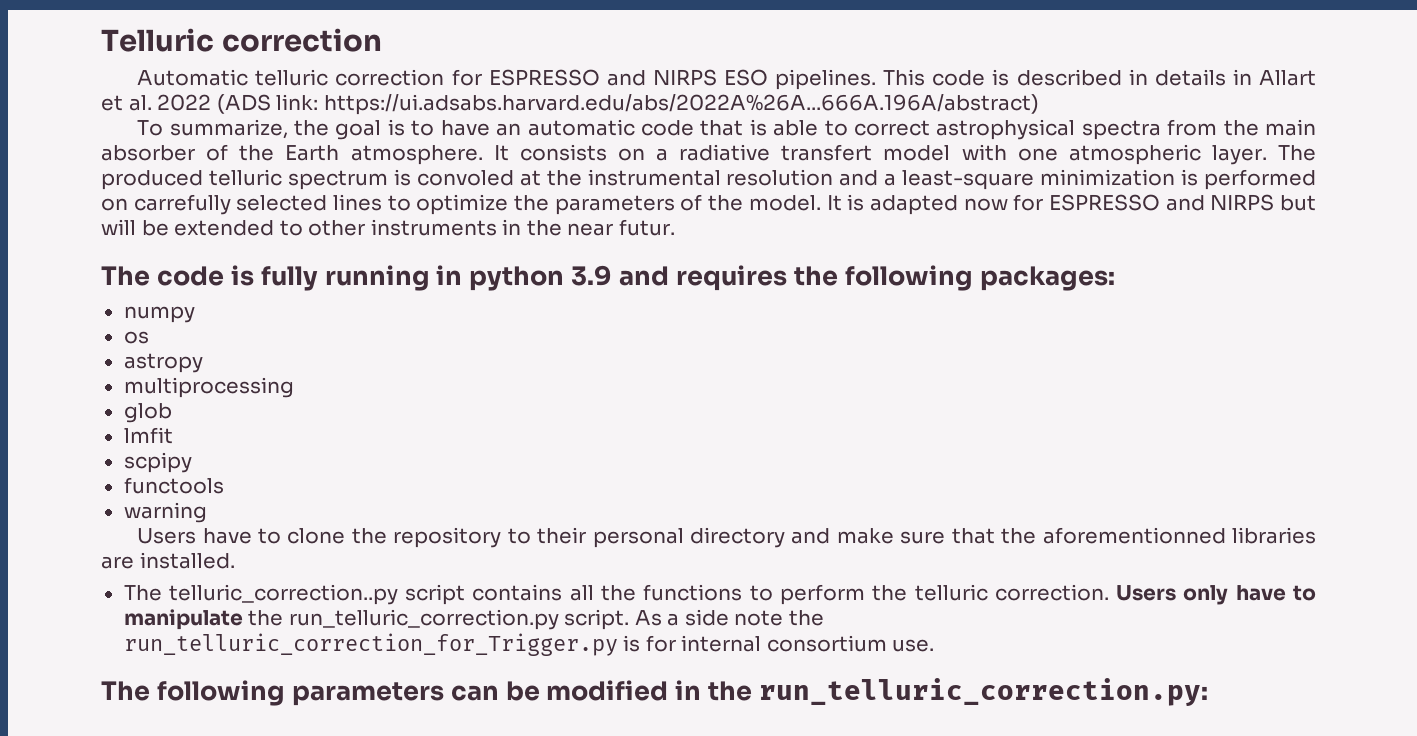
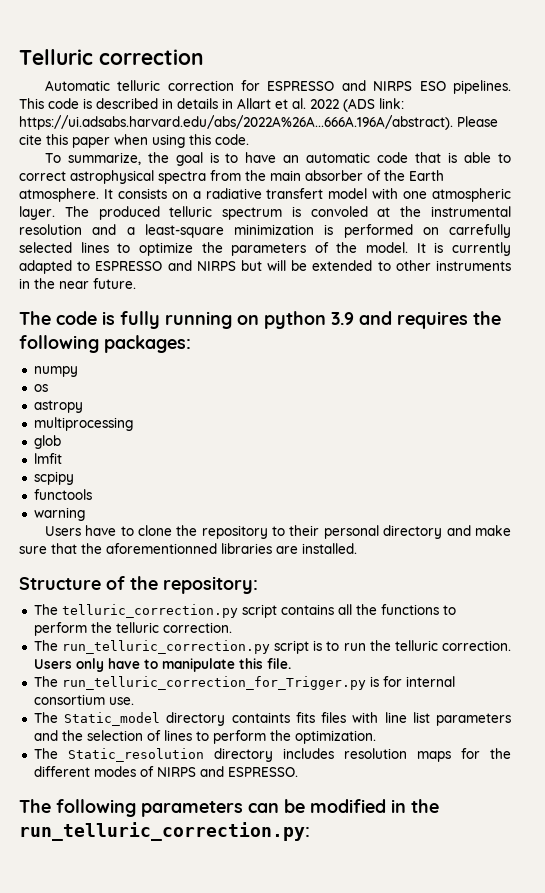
- This code is described in details in Allart et al. 2022 (ADS link: https://ui.adsabs.harvard.edu/abs/2022A%26A...666A.196A/abstract)
+ This code is described in details in Allart et al. 2022 (ADS link: https://ui.adsabs.harvard.edu/abs/2022A%26A...666A.196A/abstract). Please cite this paper when using this code.
- It is adapted now for ESPRESSO and NIRPS but will be extended to other instruments in the near futur.
+ It is currently adapted to ESPRESSO and NIRPS but will be extended to other instruments in the near future.
- The code is fully running in python 3.9 and requires the following packages:
+ The code is fully running on python 3.9 and requires the following packages:
- The telluric_correction..py script contains all the functions to perform the telluric correction.
+ Structure of the repository:
+ The telluric_correction.py script contains all the functions to perform the telluric correction.
+ The run_telluric_correction.py script is to run the telluric correction.
- Users only have to manipulate the run_telluric_correction.py script. As a side note the run_telluric_correction_for_Trigger.py is for internal consortium use.
+ Users only have to manipulate this file.
+ The run_telluric_correction_for_Trigger.py is for internal consortium use.
+ The Static_model directory containts fits files with line list parameters and the selection of lines to perform the optimization.
+ The Static_resolution directory includes resolution maps for the different modes of NIRPS and ESPRESSO.

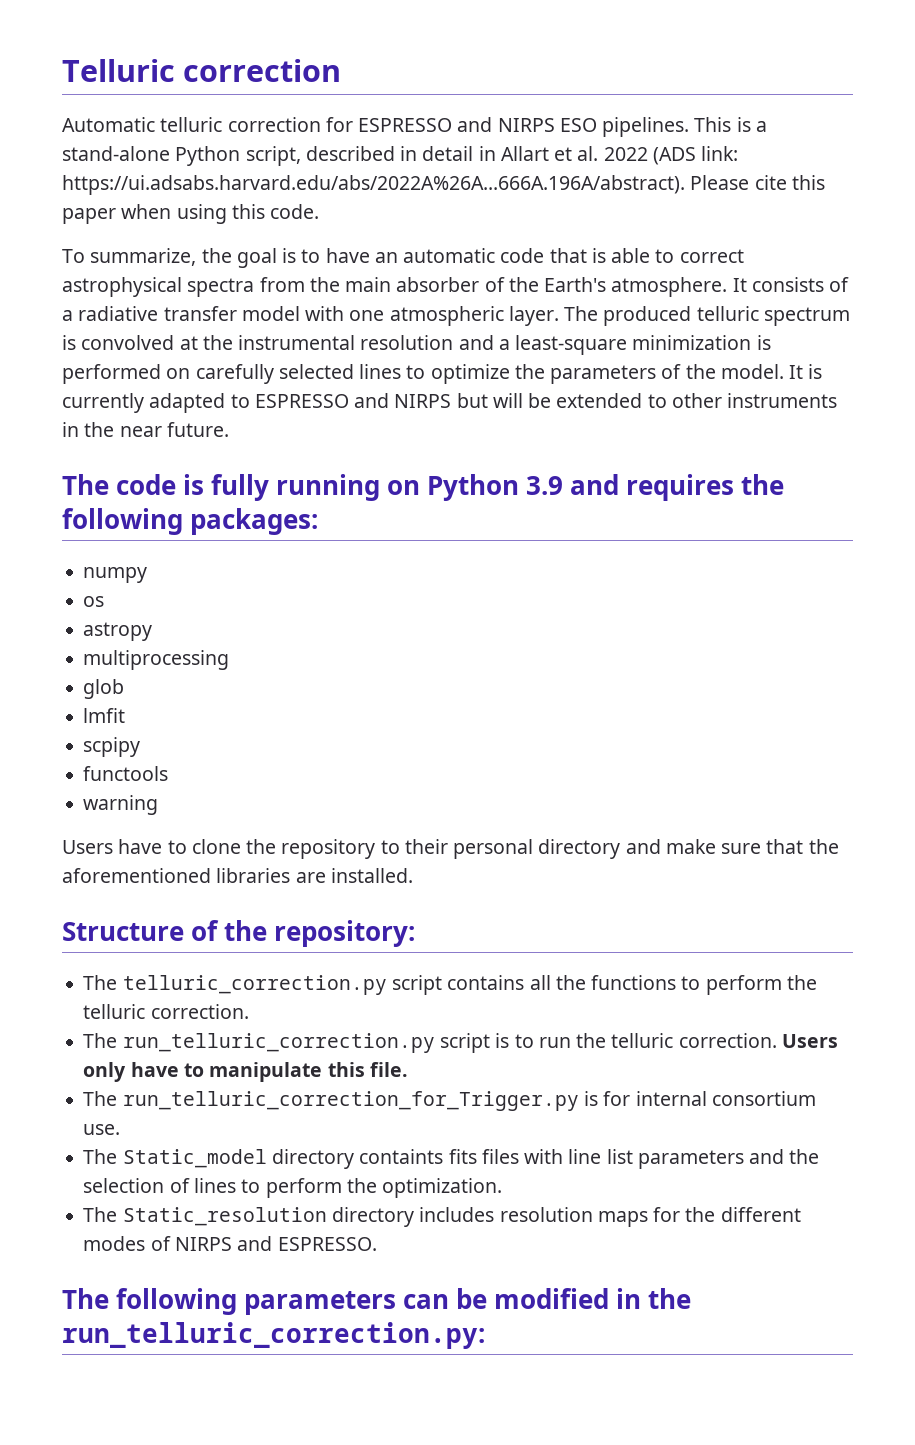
- This code is described in details in Allart et al. 2022 (ADS link: https://ui.adsabs.harvard.edu/abs/2022A%26A...666A.196A/abstract). Please cite this paper when using this code.
+ This is a stand-alone Python script, described in detail in Allart et al. 2022 (ADS link: https://ui.adsabs.harvard.edu/abs/2022A%26A...666A.196A/abstract). Please cite this paper when using this code.
- To summarize, the goal is to have an automatic code that is able to correct astrophysical spectra from the main absorber of the Earth atmosphere.
+ To summarize, the goal is to have an automatic code that is able to correct astrophysical spectra from the main absorber of the Earth's atmosphere.
- It consists on a radiative transfert model with one atmospheric layer.
+ It consists of a radiative transfer model with one atmospheric layer.
- The produced telluric spectrum is convoled at the instrumental resolution and a least-square minimization is performed on carrefully selected lines to optimize the parameters of the model.
+ The produced telluric spectrum is convolved at the instrumental resolution and a least-square minimization is performed on carefully selected lines to optimize the parameters of the model.
- The code is fully running on python 3.9 and requires the following packages:
+ The code is fully running on Python 3.9 and requires the following packages:
- Users have to clone the repository to their personal directory and make sure that the aforementionned libraries are installed.
+ Users have to clone the repository to their personal directory and make sure that the aforementioned libraries are installed.

